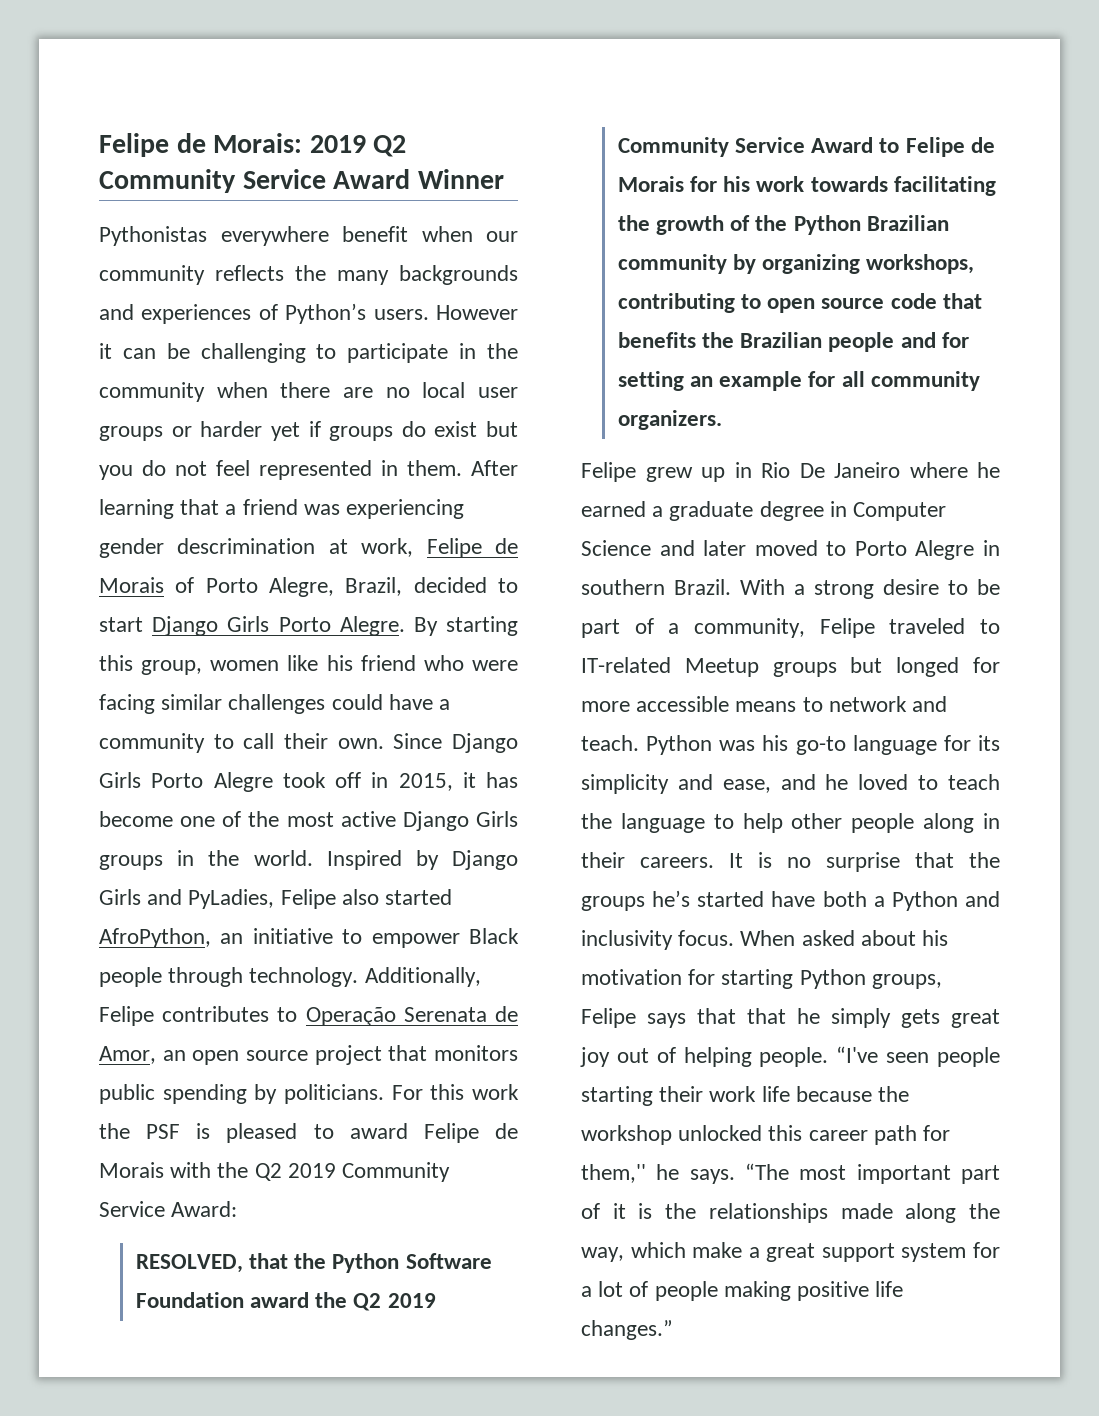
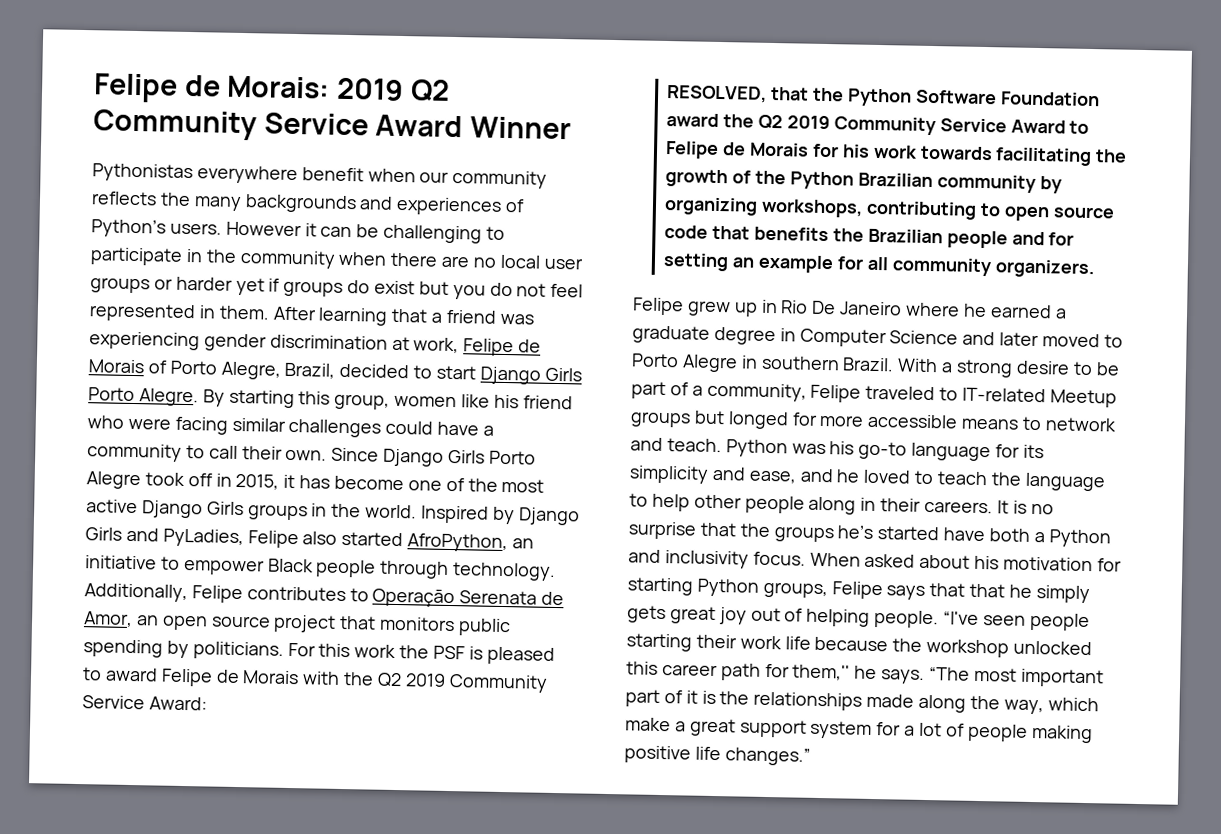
- After learning that a friend was experiencing gender descrimination at work, Felipe de Morais of Porto Alegre, Brazil, decided to start Django Girls Porto Alegre.
+ After learning that a friend was experiencing gender discrimination at work, Felipe de Morais of Porto Alegre, Brazil, decided to start Django Girls Porto Alegre.

